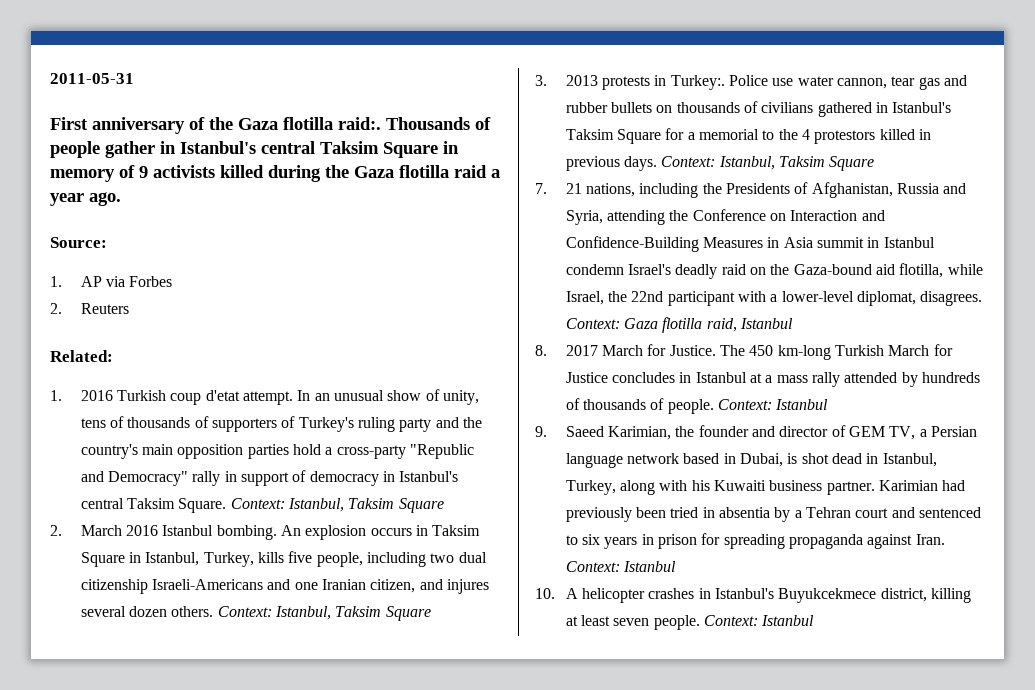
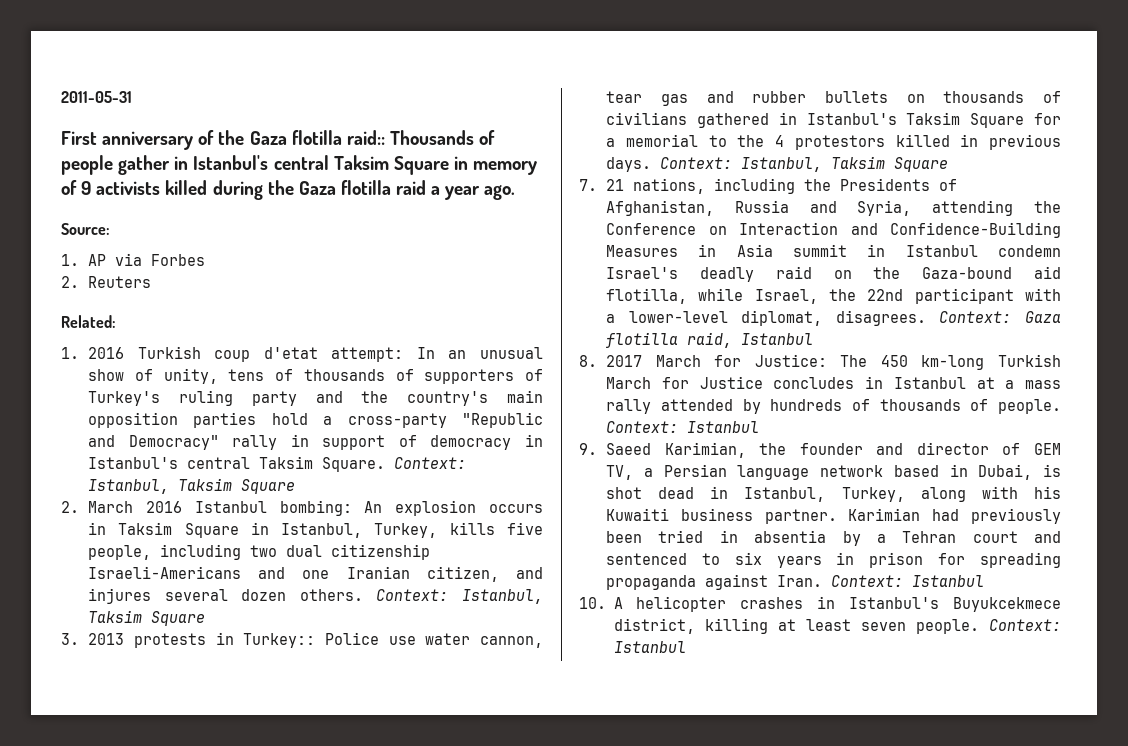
- First anniversary of the Gaza flotilla raid:. Thousands of people gather in Istanbul's central Taksim Square in memory of 9 activists killed during the Gaza flotilla raid a year ago.
+ First anniversary of the Gaza flotilla raid:: Thousands of people gather in Istanbul's central Taksim Square in memory of 9 activists killed during the Gaza flotilla raid a year ago.
- 1. 2016 Turkish coup d'etat attempt. In an unusual show of unity, tens of thousands of supporters of Turkey's ruling party and the country's main opposition parties hold a cross-party "Republic and Democracy" rally in support of democracy in Istanbul's central Taksim Square.
+ 1. 2016 Turkish coup d'etat attempt: In an unusual show of unity, tens of thousands of supporters of Turkey's ruling party and the country's main opposition parties hold a cross-party "Republic and Democracy" rally in support of democracy in Istanbul's central Taksim Square.
- 2. March 2016 Istanbul bombing. An explosion occurs in Taksim Square in Istanbul, Turkey, kills five people, including two dual citizenship Israeli-Americans and one Iranian citizen, and injures several dozen others.
+ 2. March 2016 Istanbul bombing: An explosion occurs in Taksim Square in Istanbul, Turkey, kills five people, including two dual citizenship Israeli-Americans and one Iranian citizen, and injures several dozen others.
- 3. 2013 protests in Turkey:. Police use water cannon, tear gas and rubber bullets on thousands of civilians gathered in Istanbul's Taksim Square for a memorial to the 4 protestors killed in previous days.
+ 3. 2013 protests in Turkey:: Police use water cannon, tear gas and rubber bullets on thousands of civilians gathered in Istanbul's Taksim Square for a memorial to the 4 protestors killed in previous days.
- 8. 2017 March for Justice. The 450 km-long Turkish March for Justice concludes in Istanbul at a mass rally attended by hundreds of thousands of people.
+ 8. 2017 March for Justice: The 450 km-long Turkish March for Justice concludes in Istanbul at a mass rally attended by hundreds of thousands of people.

